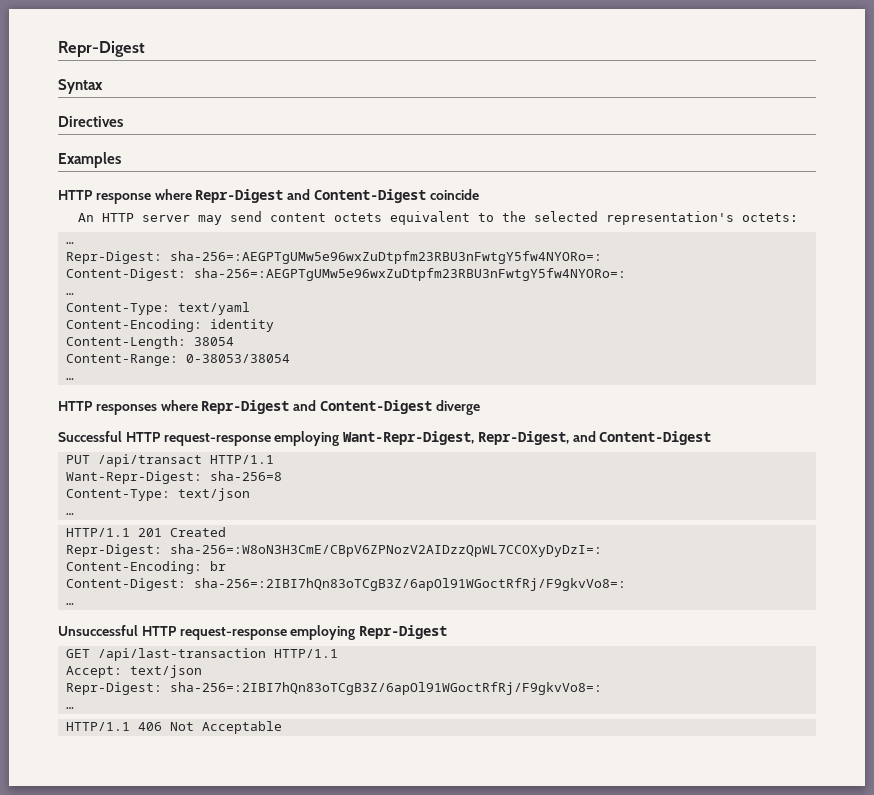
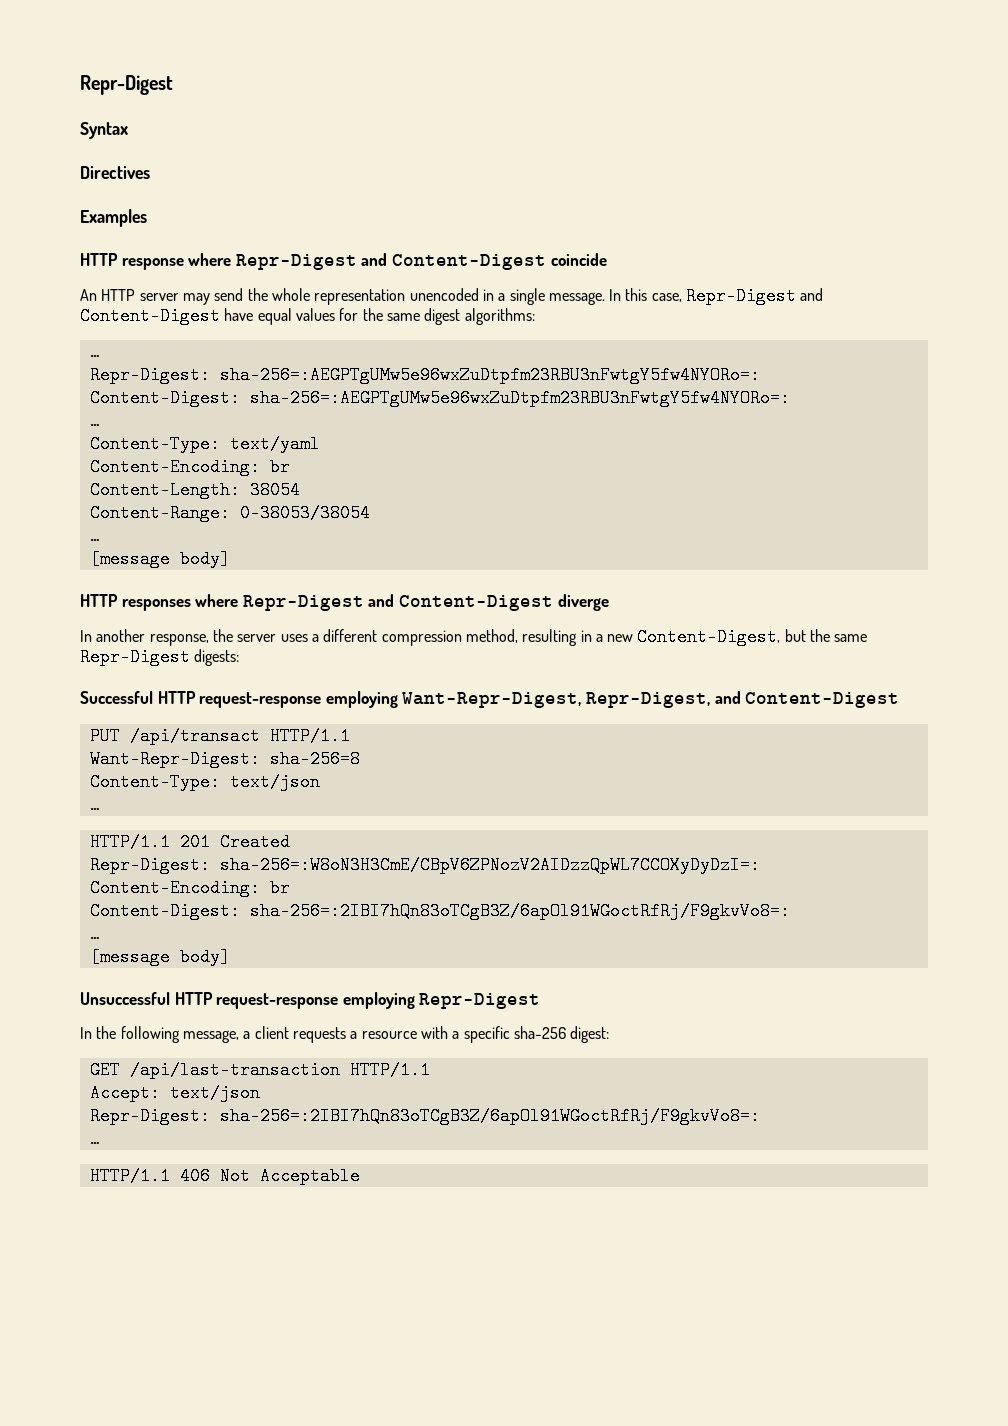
- An HTTP server may send content octets equivalent to the selected representation's octets:
+ An HTTP server may send the whole representation unencoded in a single message. In this case, Repr-Digest and Content-Digest have equal values for the same digest algorithms:
  Content-Type: text/yaml
- Content-Encoding: identity
+ Content-Encoding: br
  Content-Range: 0-38053/38054
  …
+ [message body]
+ In another response, the server uses a different compression method, resulting in a new Content-Digest, but the same Repr-Digest digests:
  Content-Digest: sha-256=:2IBI7hQn83oTCgB3Z/6apOl91WGoctRfRj/F9gkvVo8=:
  …
+ [message body]
+ In the following message, a client requests a resource with a specific sha-256 digest:

